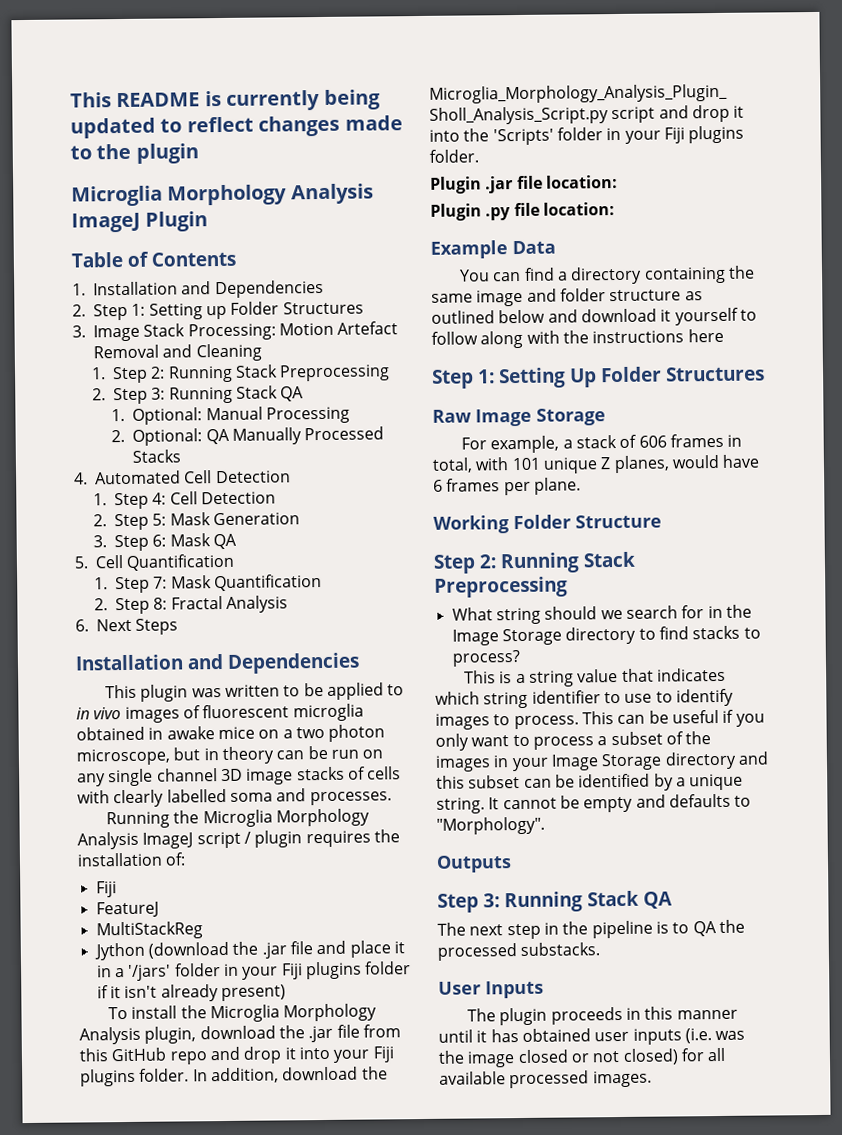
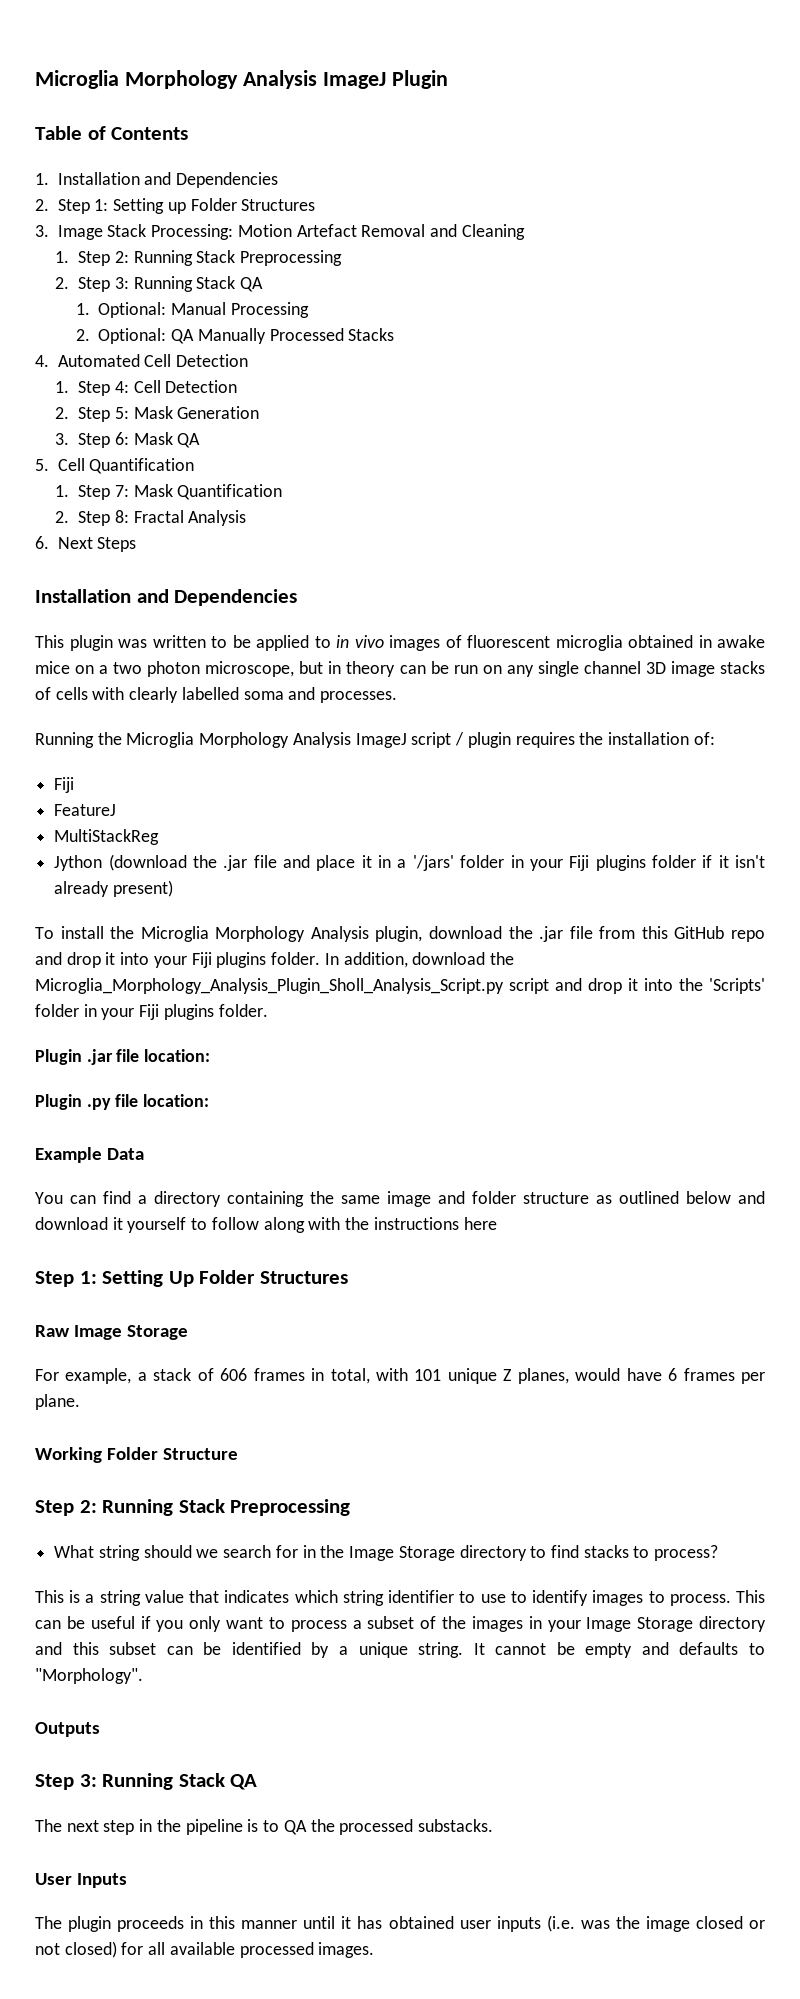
- This README is currently being updated to reflect changes made to the plugin

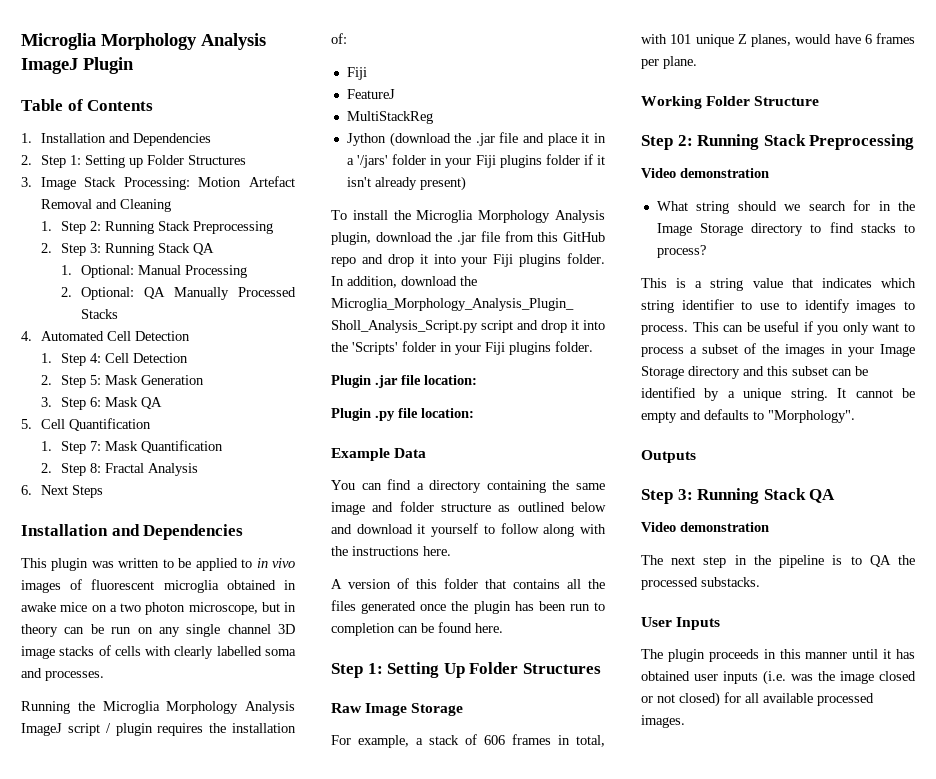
- You can find a directory containing the same image and folder structure as outlined below and download it yourself to follow along with the instructions here
+ You can find a directory containing the same image and folder structure as outlined below and download it yourself to follow along with the instructions here.
+ A version of this folder that contains all the files generated once the plugin has been run to completion can be found here.
  Working Folder Structure
  Step 2: Running Stack Preprocessing
+ Video demonstration
  Outputs
  Step 3: Running Stack QA
+ Video demonstration

